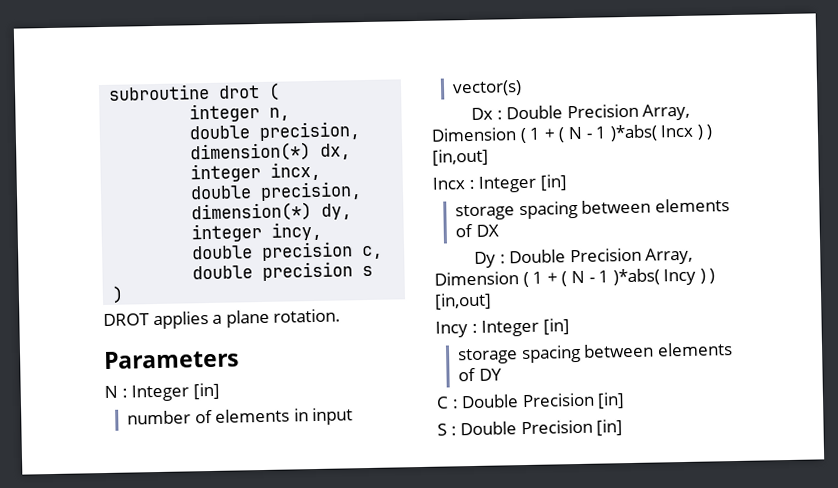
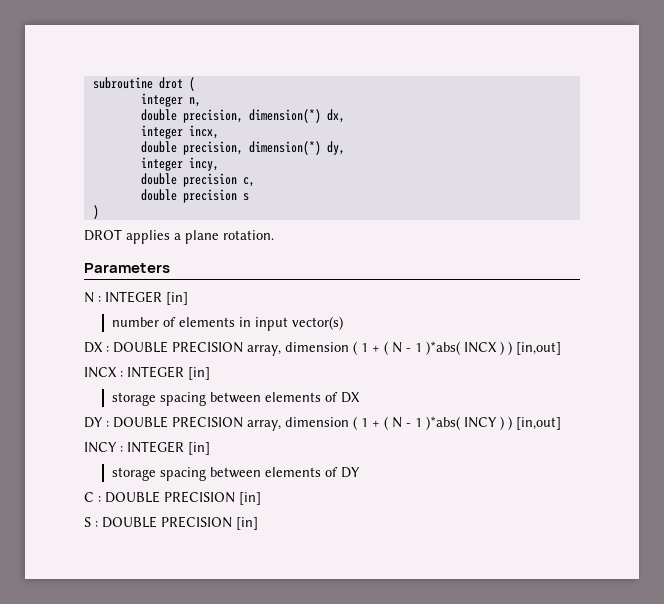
- N : Integer [in]
+ N : INTEGER [in]
- Dx : Double Precision Array, Dimension ( 1 + ( N - 1 )*abs( Incx ) ) [in,out]
- Incx : Integer [in]
+ DX : DOUBLE PRECISION array, dimension ( 1 + ( N - 1 )*abs( INCX ) ) [in,out]
+ INCX : INTEGER [in]
- Dy : Double Precision Array, Dimension ( 1 + ( N - 1 )*abs( Incy ) ) [in,out]
- Incy : Integer [in]
+ DY : DOUBLE PRECISION array, dimension ( 1 + ( N - 1 )*abs( INCY ) ) [in,out]
+ INCY : INTEGER [in]
- C : Double Precision [in]
+ C : DOUBLE PRECISION [in]
- S : Double Precision [in]
+ S : DOUBLE PRECISION [in]

